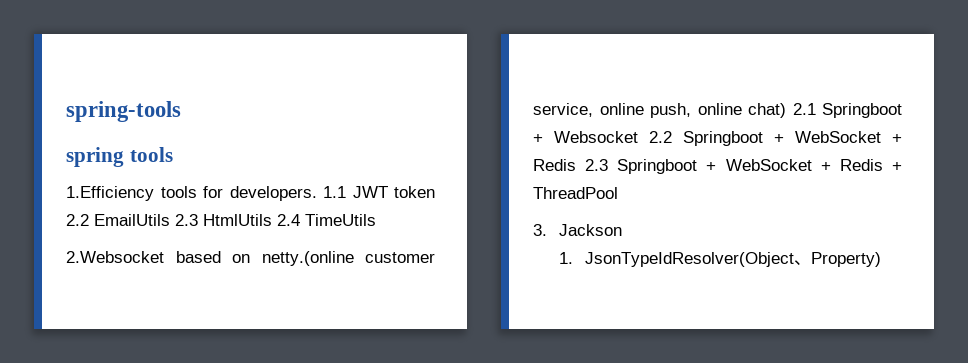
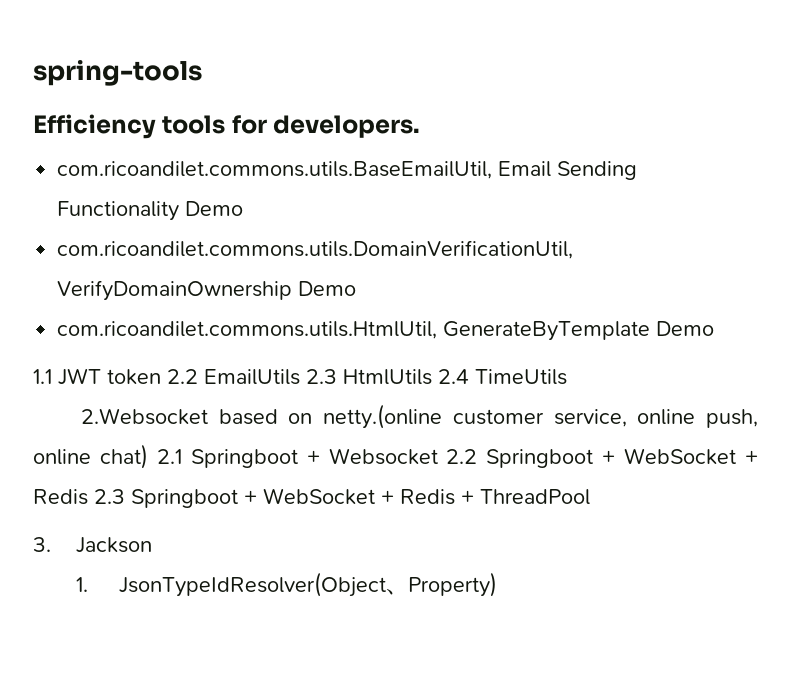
- spring tools
- 1.Efficiency tools for developers. 1.1 JWT token 2.2 EmailUtils 2.3 HtmlUtils 2.4 TimeUtils
+ Efficiency tools for developers.
+ com.ricoandilet.commons.utils.BaseEmailUtil, Email Sending Functionality Demo
+ com.ricoandilet.commons.utils.DomainVerificationUtil, VerifyDomainOwnership Demo
+ com.ricoandilet.commons.utils.HtmlUtil, GenerateByTemplate Demo
+ 1.1 JWT token 2.2 EmailUtils 2.3 HtmlUtils 2.4 TimeUtils

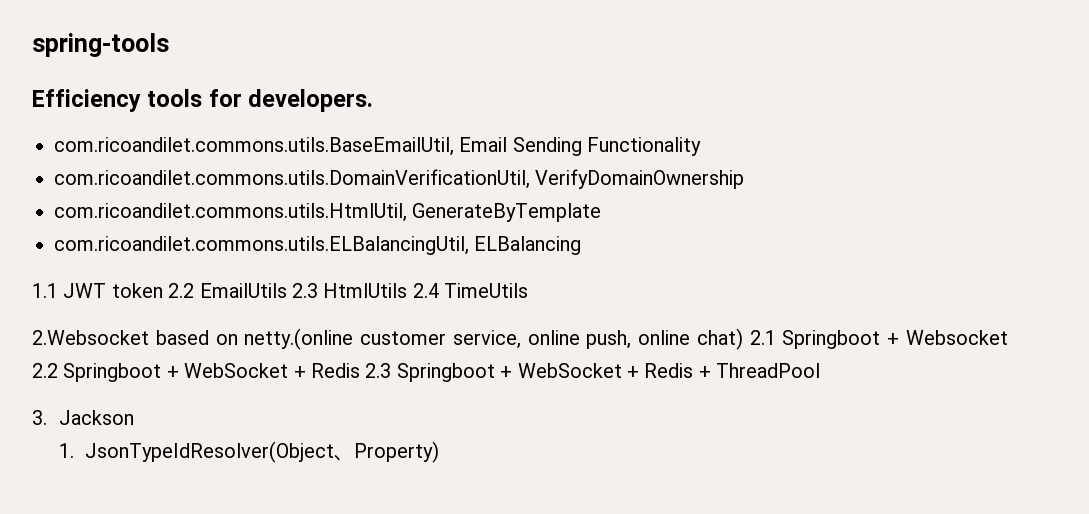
- com.ricoandilet.commons.utils.BaseEmailUtil, Email Sending Functionality Demo
+ com.ricoandilet.commons.utils.BaseEmailUtil, Email Sending Functionality
- com.ricoandilet.commons.utils.DomainVerificationUtil, VerifyDomainOwnership Demo
+ com.ricoandilet.commons.utils.DomainVerificationUtil, VerifyDomainOwnership
- com.ricoandilet.commons.utils.HtmlUtil, GenerateByTemplate Demo
+ com.ricoandilet.commons.utils.HtmlUtil, GenerateByTemplate
+ com.ricoandilet.commons.utils.ELBalancingUtil, ELBalancing

